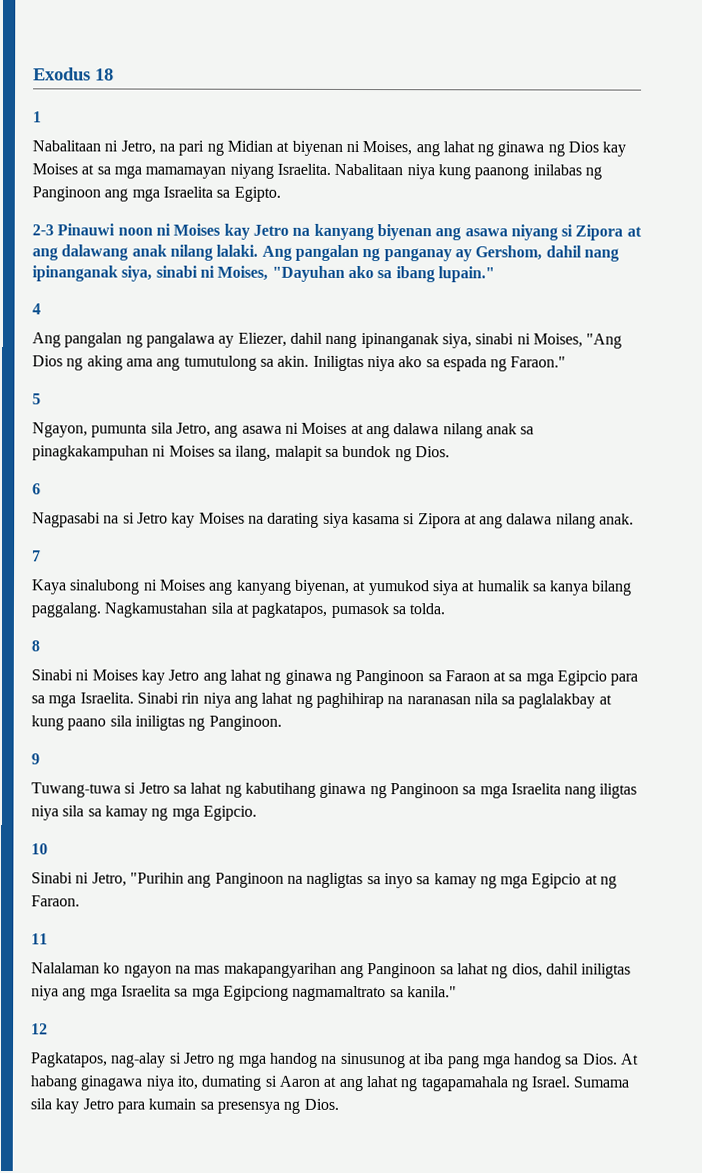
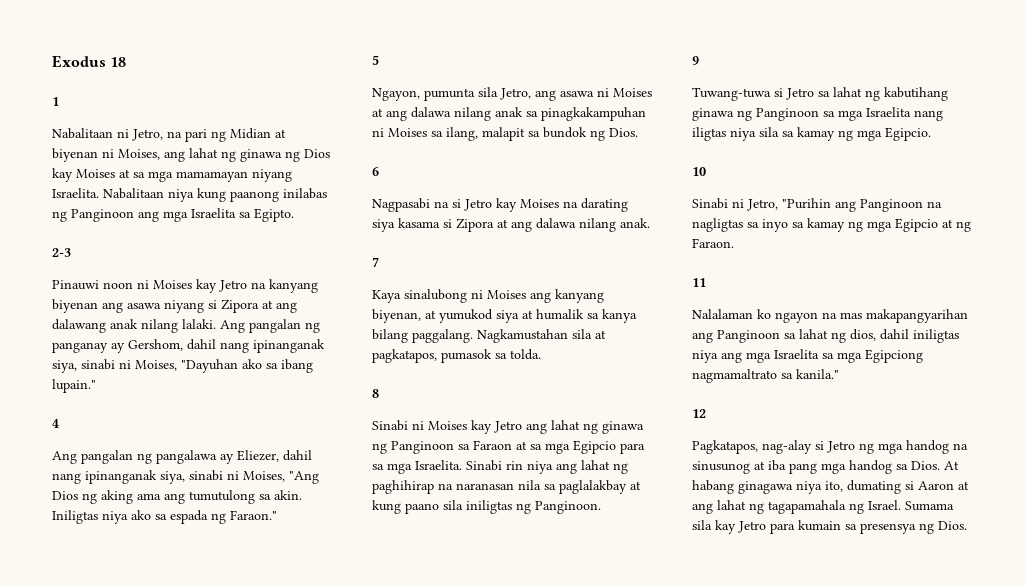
- 2-3 Pinauwi noon ni Moises kay Jetro na kanyang biyenan ang asawa niyang si Zipora at ang dalawang anak nilang lalaki.
+ 2-3
+ Pinauwi noon ni Moises kay Jetro na kanyang biyenan ang asawa niyang si Zipora at ang dalawang anak nilang lalaki.

